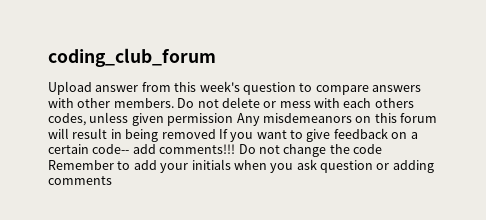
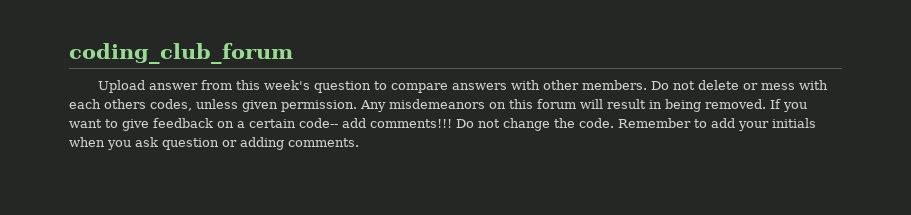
- Do not delete or mess with each others codes, unless given permission Any misdemeanors on this forum will result in being removed If you want to give feedback on a certain code-- add comments!!!
+ Do not delete or mess with each others codes, unless given permission. Any misdemeanors on this forum will result in being removed. If you want to give feedback on a certain code-- add comments!!!
- Do not change the code Remember to add your initials when you ask question or adding comments
+ Do not change the code. Remember to add your initials when you ask question or adding comments.

